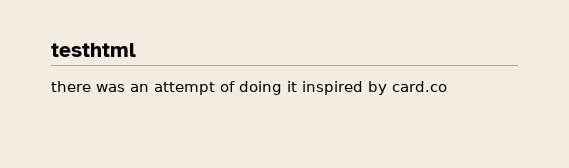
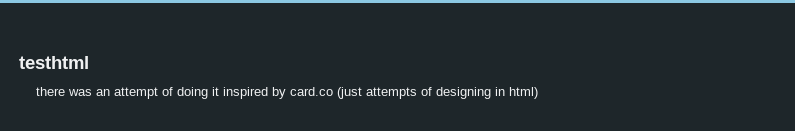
- there was an attempt of doing it inspired by card.co
+ there was an attempt of doing it inspired by card.co (just attempts of designing in html)

